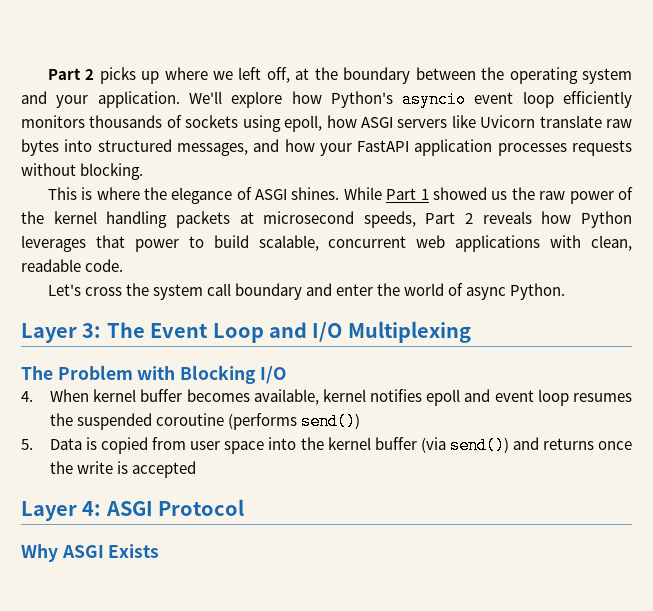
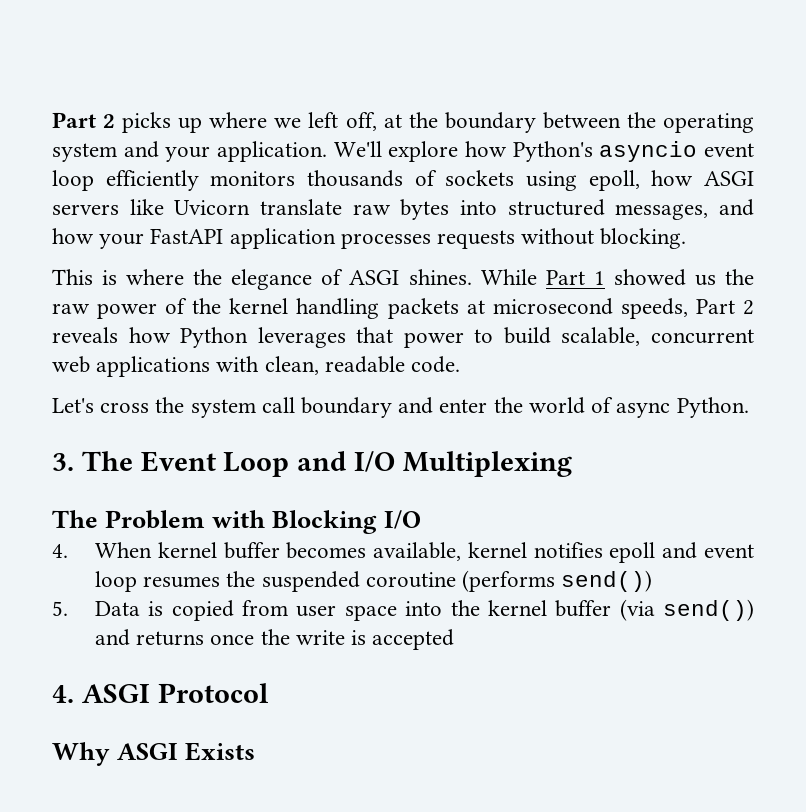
- Layer 3: The Event Loop and I/O Multiplexing
+ 3. The Event Loop and I/O Multiplexing
- Layer 4: ASGI Protocol
+ 4. ASGI Protocol

